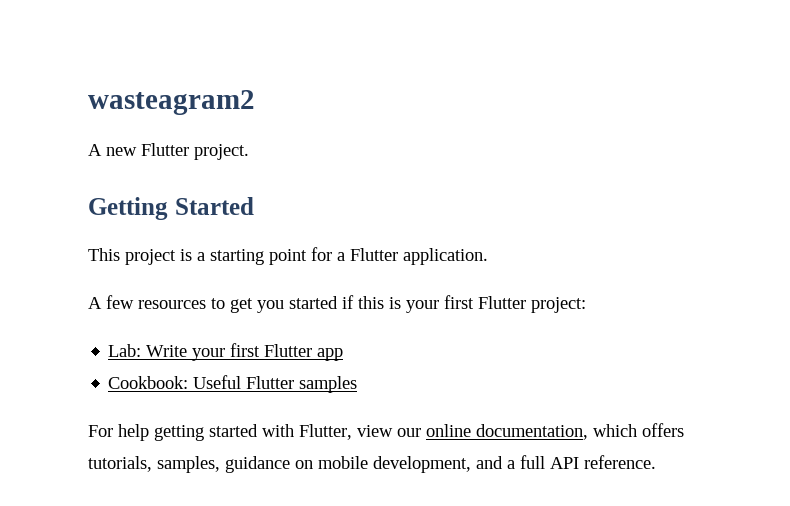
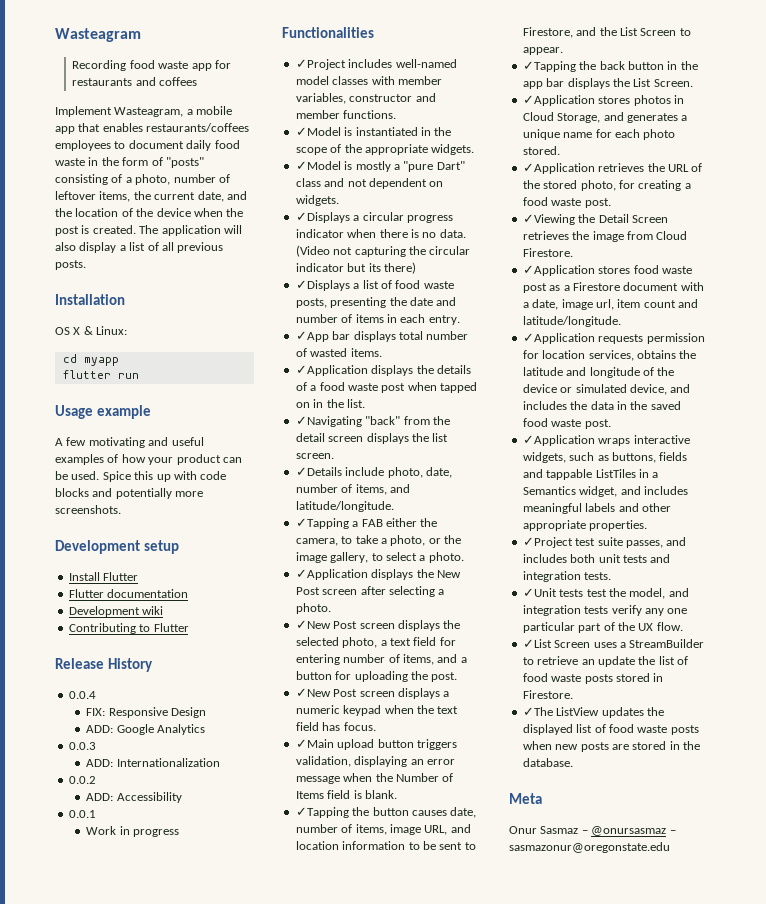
- wasteagram2
- A new Flutter project.
- Getting Started
- This project is a starting point for a Flutter application.
- A few resources to get you started if this is your first Flutter project:
- Lab: Write your first Flutter app
- Cookbook: Useful Flutter samples
- For help getting started with Flutter, view our online documentation, which offers tutorials, samples, guidance on mobile development, and a full API reference.
+ Wasteagram
+ Recording food waste app for restaurants and coffees
+ Implement Wasteagram, a mobile app that enables restaurants/coffees employees to document daily food waste in the form of "posts" consisting of a photo, number of leftover items, the current date, and the location of the device when the post is created. The application will also display a list of all previous posts.
+ Installation
+ OS X & Linux:
+ cd myapp
+ flutter run
+ Usage example
+ A few motivating and useful examples of how your product can be used. Spice this up with code blocks and potentially more screenshots.
+ Development setup
+ Install Flutter
+ Flutter documentation
+ Development wiki
+ Contributing to Flutter
+ Release History
+ 0.0.4
+ FIX: Responsive Design
+ ADD: Google Analytics
+ 0.0.3
+ ADD: Internationalization
+ 0.0.2
+ ADD: Accessibility
+ 0.0.1
+ Work in progress
+ Functionalities
+ ✓Project includes well-named model classes with member variables, constructor and member functions.
+ ✓Model is instantiated in the scope of the appropriate widgets.
+ ✓Model is mostly a "pure Dart" class and not dependent on widgets.
+ ✓Displays a circular progress indicator when there is no data. (Video not capturing the circular indicator but its there)
+ ✓Displays a list of food waste posts, presenting the date and number of items in each entry.
+ ✓App bar displays total number of wasted items.
+ ✓Application displays the details of a food waste post when tapped on in the list.
+ ✓Navigating "back" from the detail screen displays the list screen.
+ ✓Details include photo, date, number of items, and latitude/longitude.
+ ✓Tapping a FAB either the camera, to take a photo, or the image gallery, to select a photo.
+ ✓Application displays the New Post screen after selecting a photo.
+ ✓New Post screen displays the selected photo, a text field for entering number of items, and a button for uploading the post.
+ ✓New Post screen displays a numeric keypad when the text field has focus.
+ ✓Main upload button triggers validation, displaying an error message when the Number of Items field is blank.
+ ✓Tapping the button causes date, number of items, image URL, and location information to be sent to Firestore, and the List Screen to appear.
+ ✓Tapping the back button in the app bar displays the List Screen.
+ ✓Application stores photos in Cloud Storage, and generates a unique name for each photo stored.
+ ✓Application retrieves the URL of the stored photo, for creating a food waste post.
+ ✓Viewing the Detail Screen retrieves the image from Cloud Firestore.
+ ✓Application stores food waste post as a Firestore document with a date, image url, item count and latitude/longitude.
+ ✓Application requests permission for location services, obtains the latitude and longitude of the device or simulated device, and includes the data in the saved food waste post.
+ ✓Application wraps interactive widgets, such as buttons, fields and tappable ListTiles in a Semantics widget, and includes meaningful labels and other appropriate properties.
+ ✓Project test suite passes, and includes both unit tests and integration tests.
+ ✓Unit tests test the model, and integration tests verify any one particular part of the UX flow.
+ ✓List Screen uses a StreamBuilder to retrieve an update the list of food waste posts stored in Firestore.
+ ✓The ListView updates the displayed list of food waste posts when new posts are stored in the database.
+ Meta
+ Onur Sasmaz – @onursasmaz – sasmazonur@oregonstate.edu

